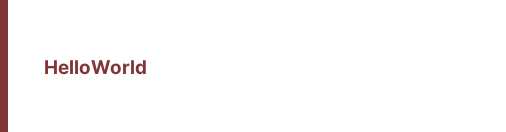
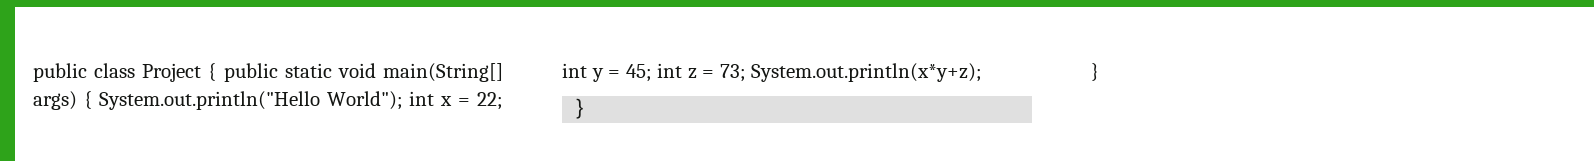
- HelloWorld
+ public class Project { public static void main(String[] args) { System.out.println("Hello World"); int x = 22; int y = 45; int z = 73; System.out.println(x*y+z);
+ }
+ }

